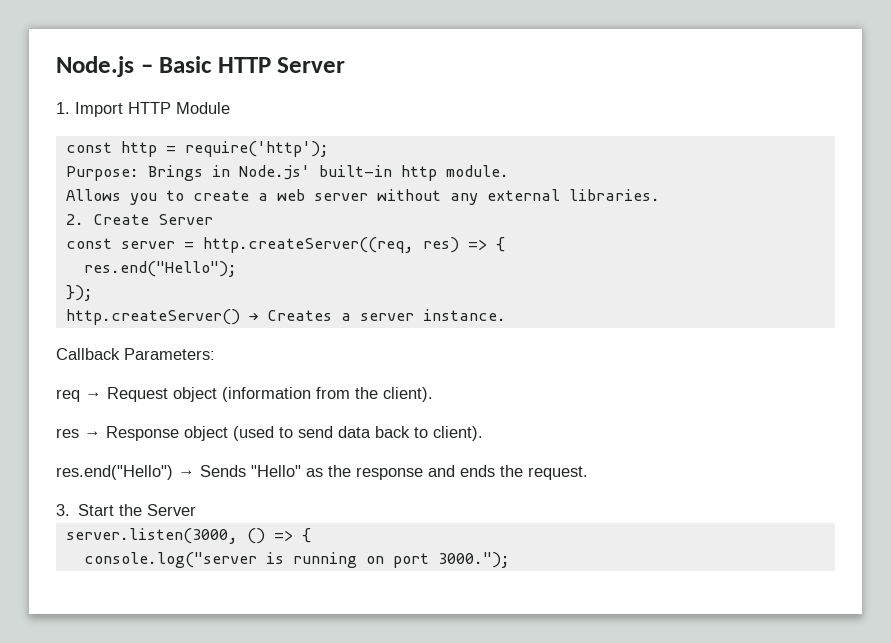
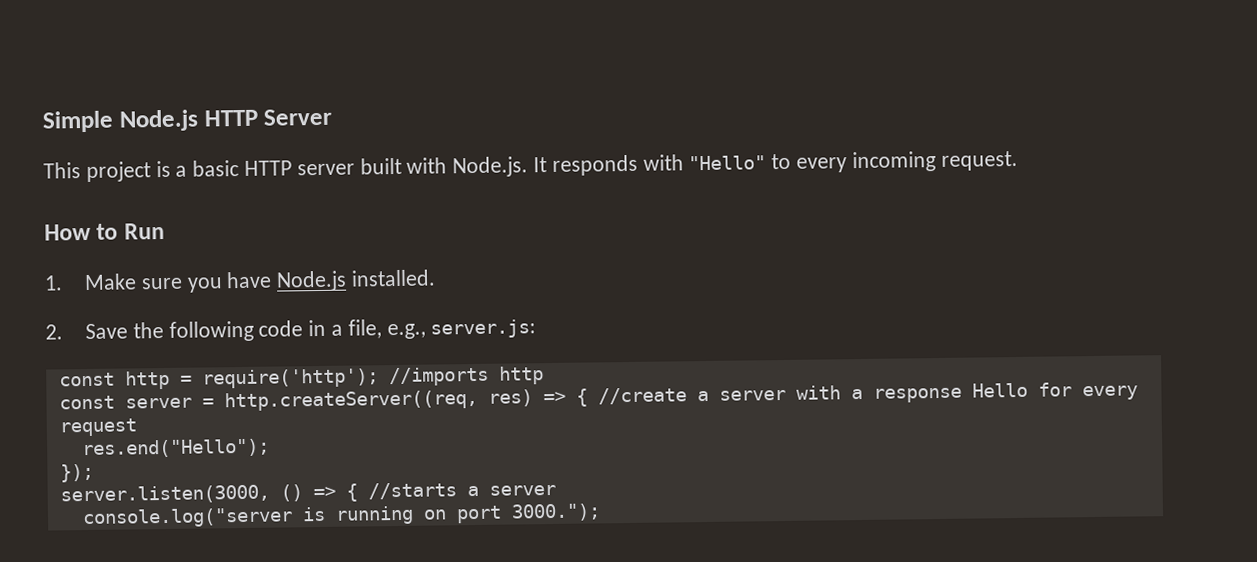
- Node.js – Basic HTTP Server
+ Simple Node.js HTTP Server
- 1. Import HTTP Module
- const http = require('http');
- Purpose: Brings in Node.js' built-in http module.
- Allows you to create a web server without any external libraries.
- 2. Create Server
+ This project is a basic HTTP server built with Node.js. It responds with "Hello" to every incoming request.
+ How to Run
+ 1. Make sure you have Node.js installed.
+ 2. Save the following code in a file, e.g., server.js:
+ const http = require('http'); //imports http
- const server = http.createServer((req, res) => {
+ const server = http.createServer((req, res) => { //create a server with a response Hello for every request
  res.end("Hello");
  });
- http.createServer() → Creates a server instance.
- Callback Parameters:
- req → Request object (information from the client).
- res → Response object (used to send data back to client).
- res.end("Hello") → Sends "Hello" as the response and ends the request.
- 3. Start the Server
- server.listen(3000, () => {
+ server.listen(3000, () => { //starts a server

